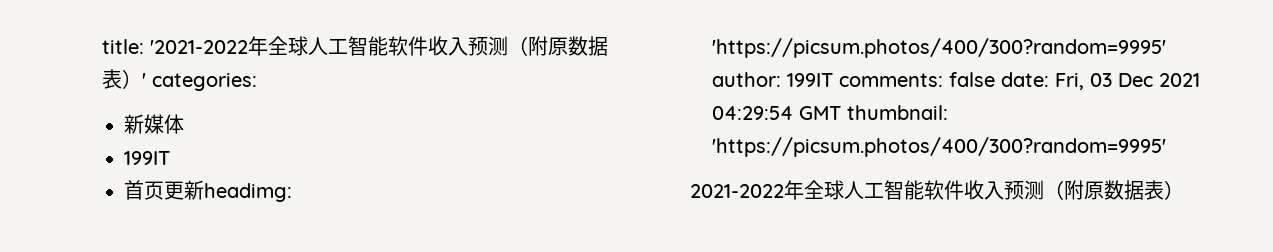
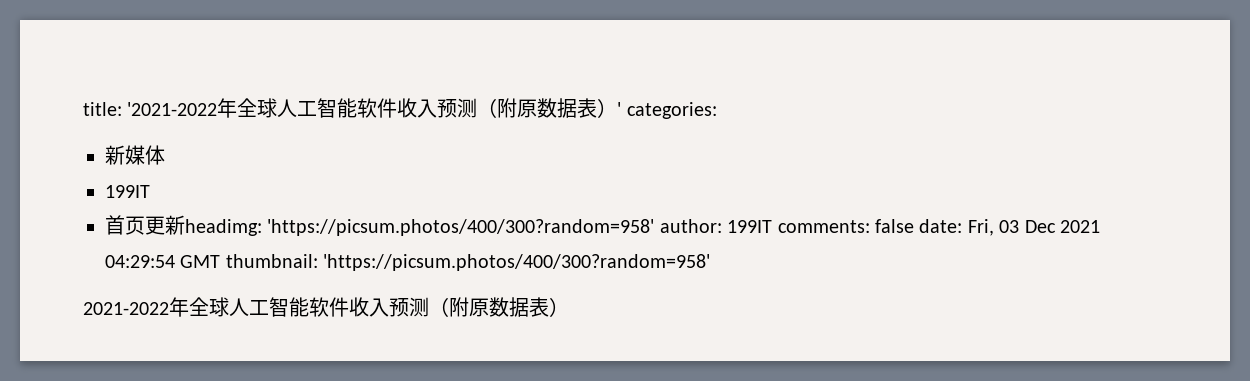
- 首页更新headimg: 'https://picsum.photos/400/300?random=9995' author: 199IT comments: false date: Fri, 03 Dec 2021 04:29:54 GMT thumbnail: 'https://picsum.photos/400/300?random=9995'
+ 首页更新headimg: 'https://picsum.photos/400/300?random=958' author: 199IT comments: false date: Fri, 03 Dec 2021 04:29:54 GMT thumbnail: 'https://picsum.photos/400/300?random=958'

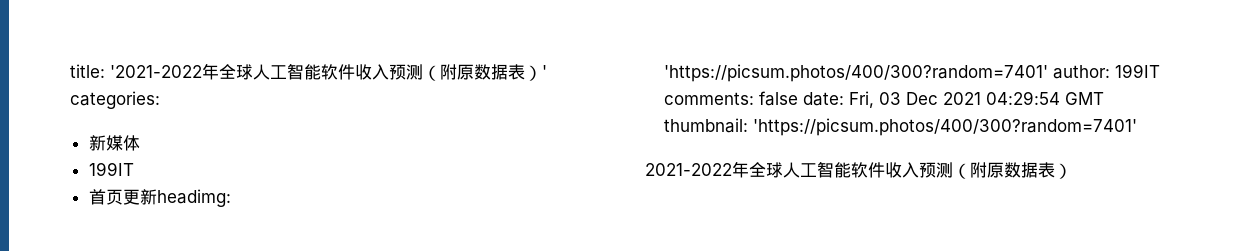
- 首页更新headimg: 'https://picsum.photos/400/300?random=958' author: 199IT comments: false date: Fri, 03 Dec 2021 04:29:54 GMT thumbnail: 'https://picsum.photos/400/300?random=958'
+ 首页更新headimg: 'https://picsum.photos/400/300?random=7401' author: 199IT comments: false date: Fri, 03 Dec 2021 04:29:54 GMT thumbnail: 'https://picsum.photos/400/300?random=7401'

